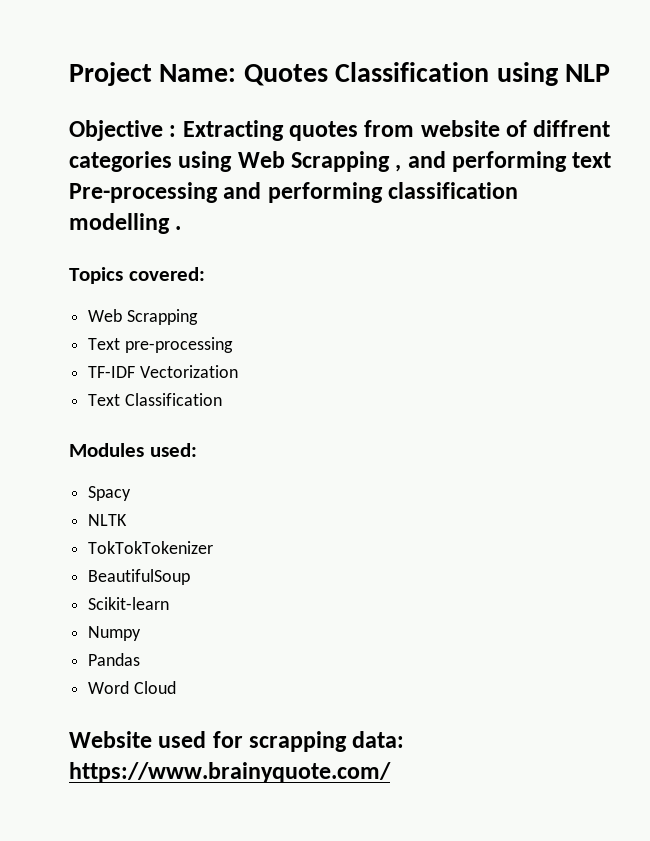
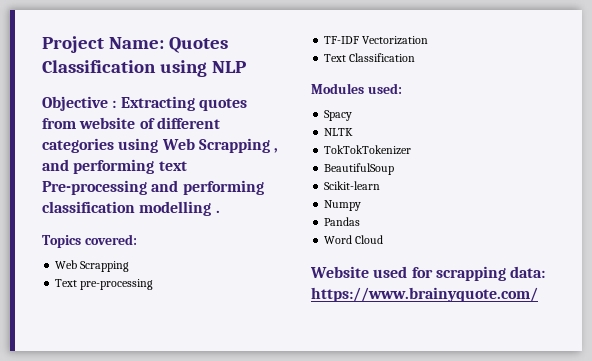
- Objective : Extracting quotes from website of diffrent categories using Web Scrapping , and performing text Pre-processing and performing classification modelling .
+ Objective : Extracting quotes from website of different categories using Web Scrapping , and performing text Pre-processing and performing classification modelling .

